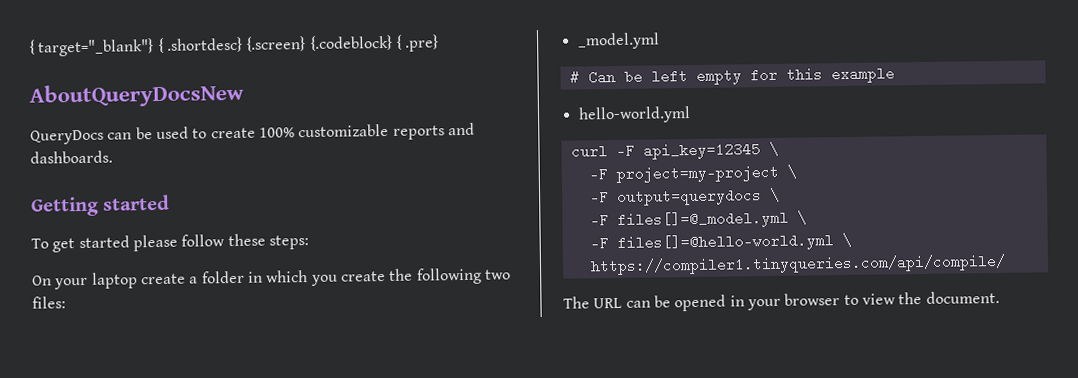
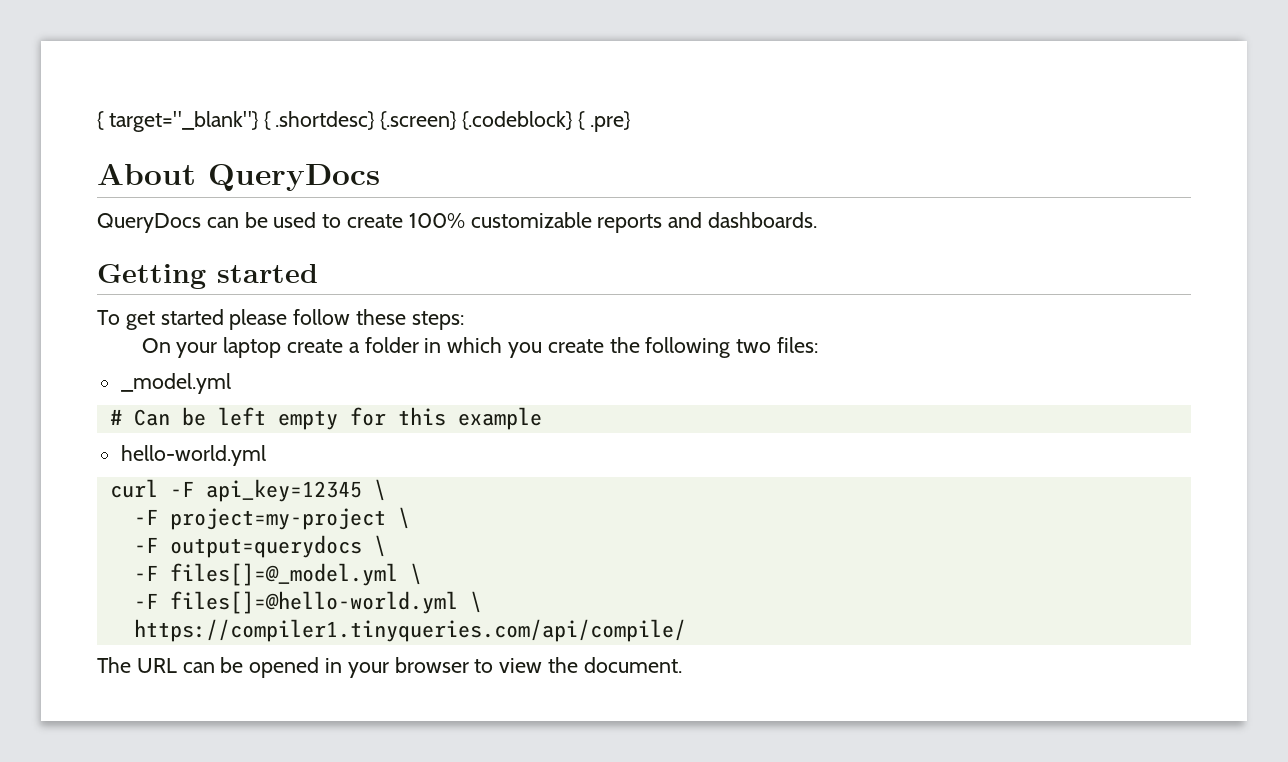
- AboutQueryDocsNew
+ About QueryDocs

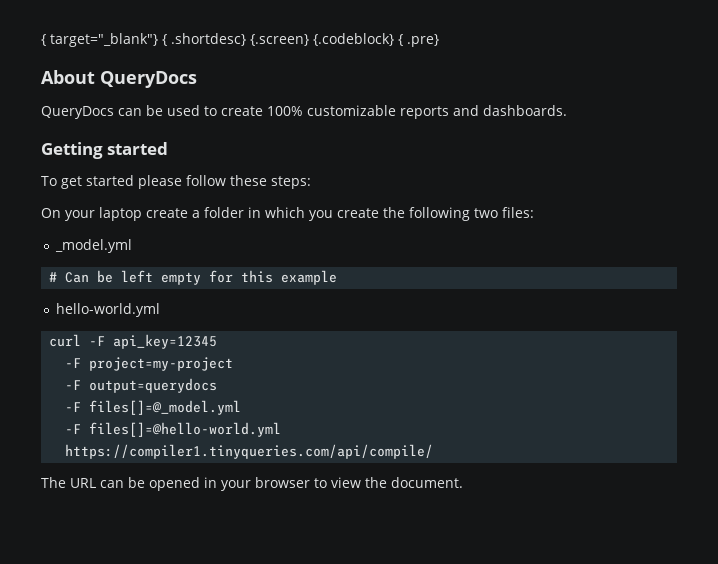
- curl -F api_key=12345 \
+ curl -F api_key=12345
- -F project=my-project \
+ -F project=my-project
- -F output=querydocs \
+ -F output=querydocs
- -F files[]=@_model.yml \
+ -F files[]=@_model.yml
- -F files[]=@hello-world.yml \
+ -F files[]=@hello-world.yml

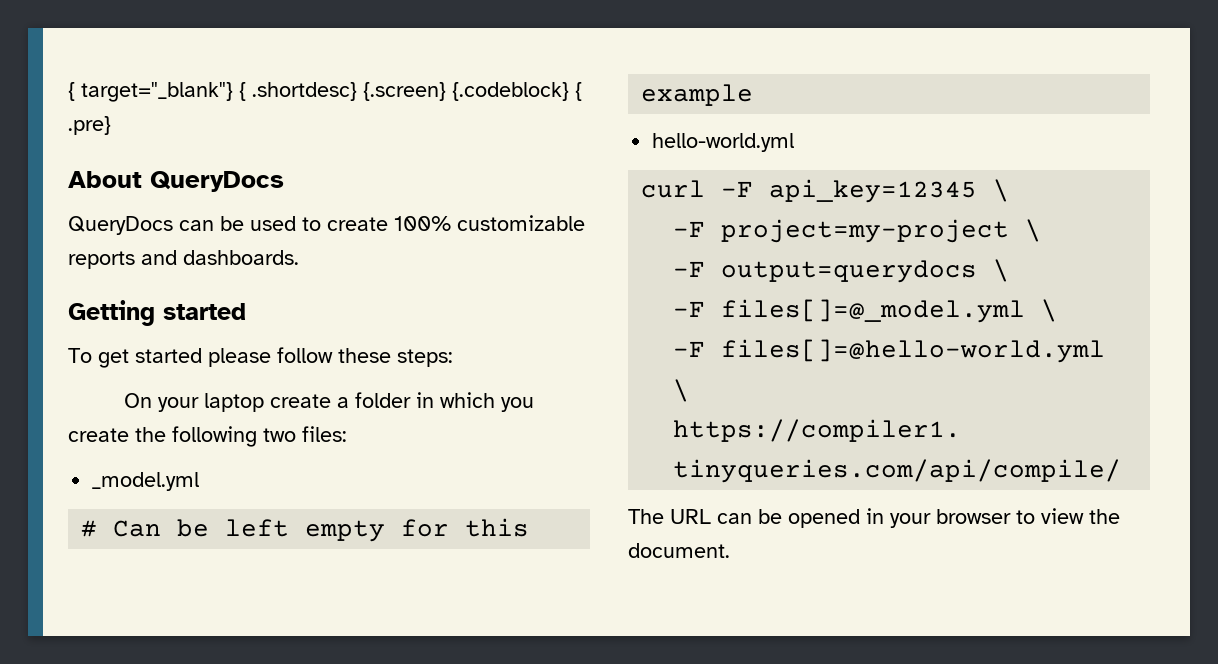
- curl -F api_key=12345
+ curl -F api_key=12345 \
- -F project=my-project
+ -F project=my-project \
- -F output=querydocs
+ -F output=querydocs \
- -F files[]=@_model.yml
+ -F files[]=@_model.yml \
- -F files[]=@hello-world.yml
+ -F files[]=@hello-world.yml \

